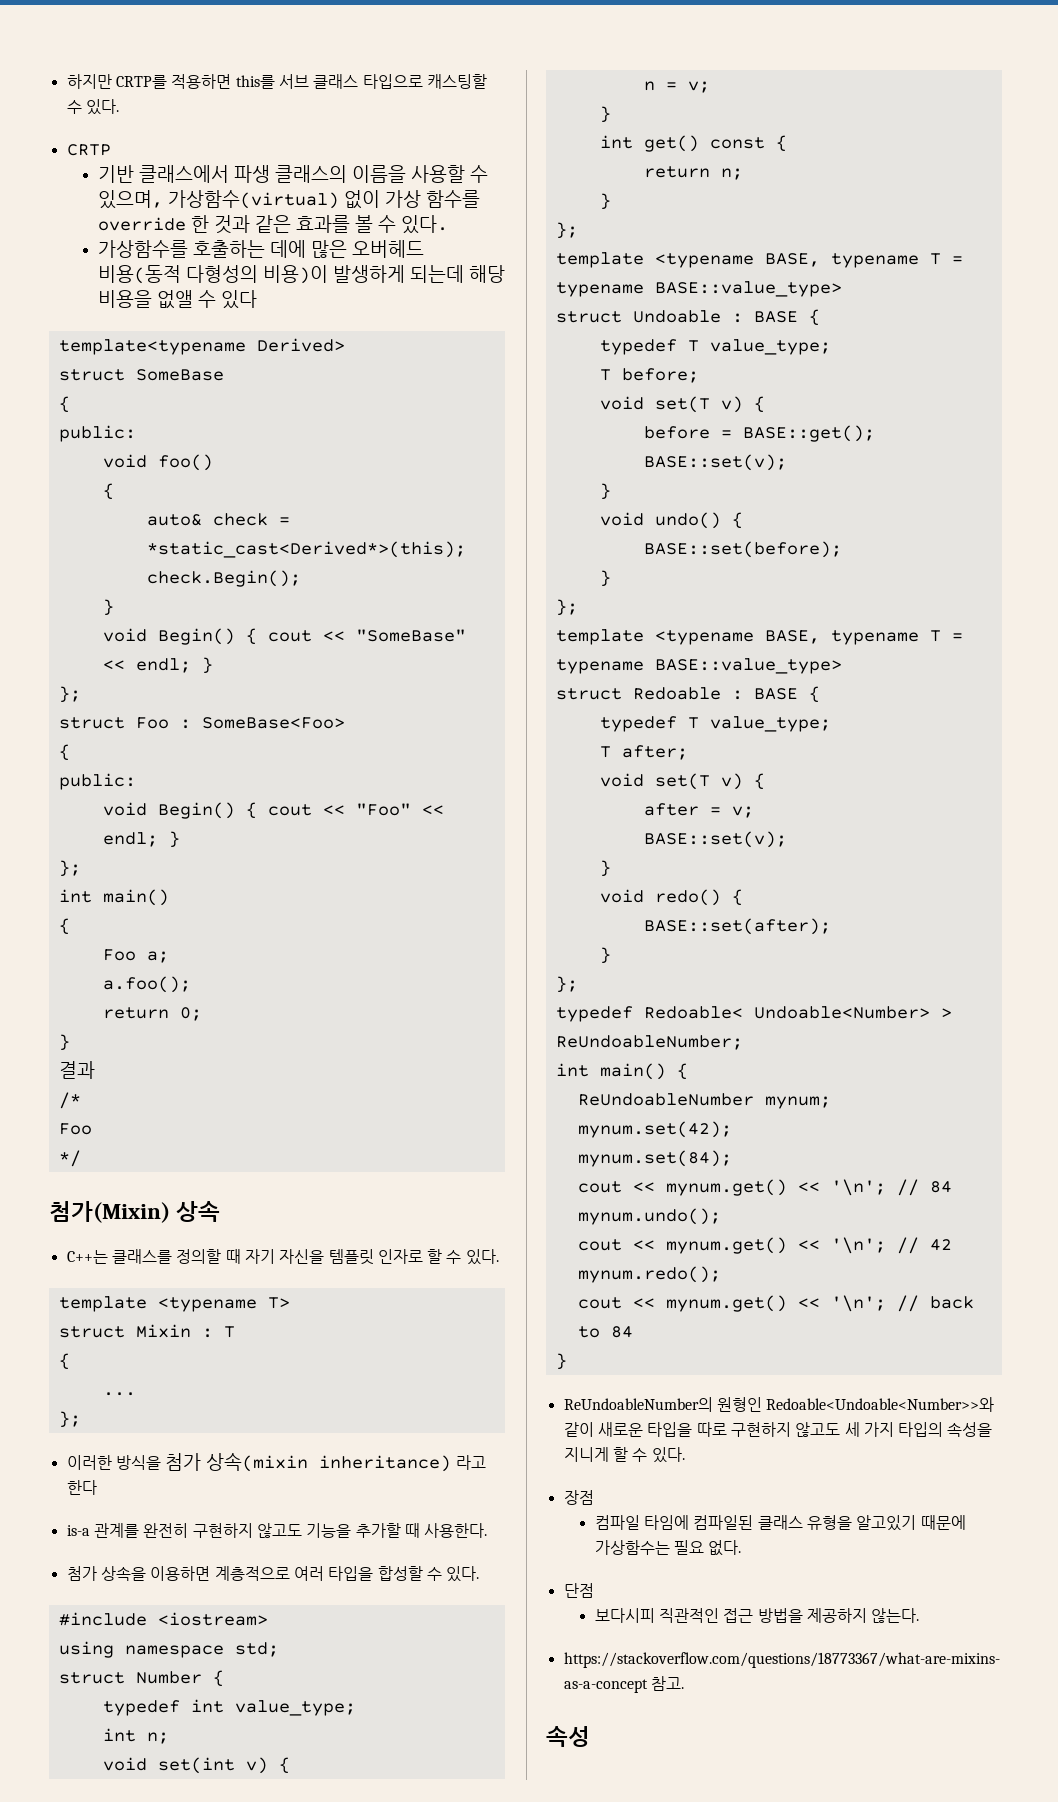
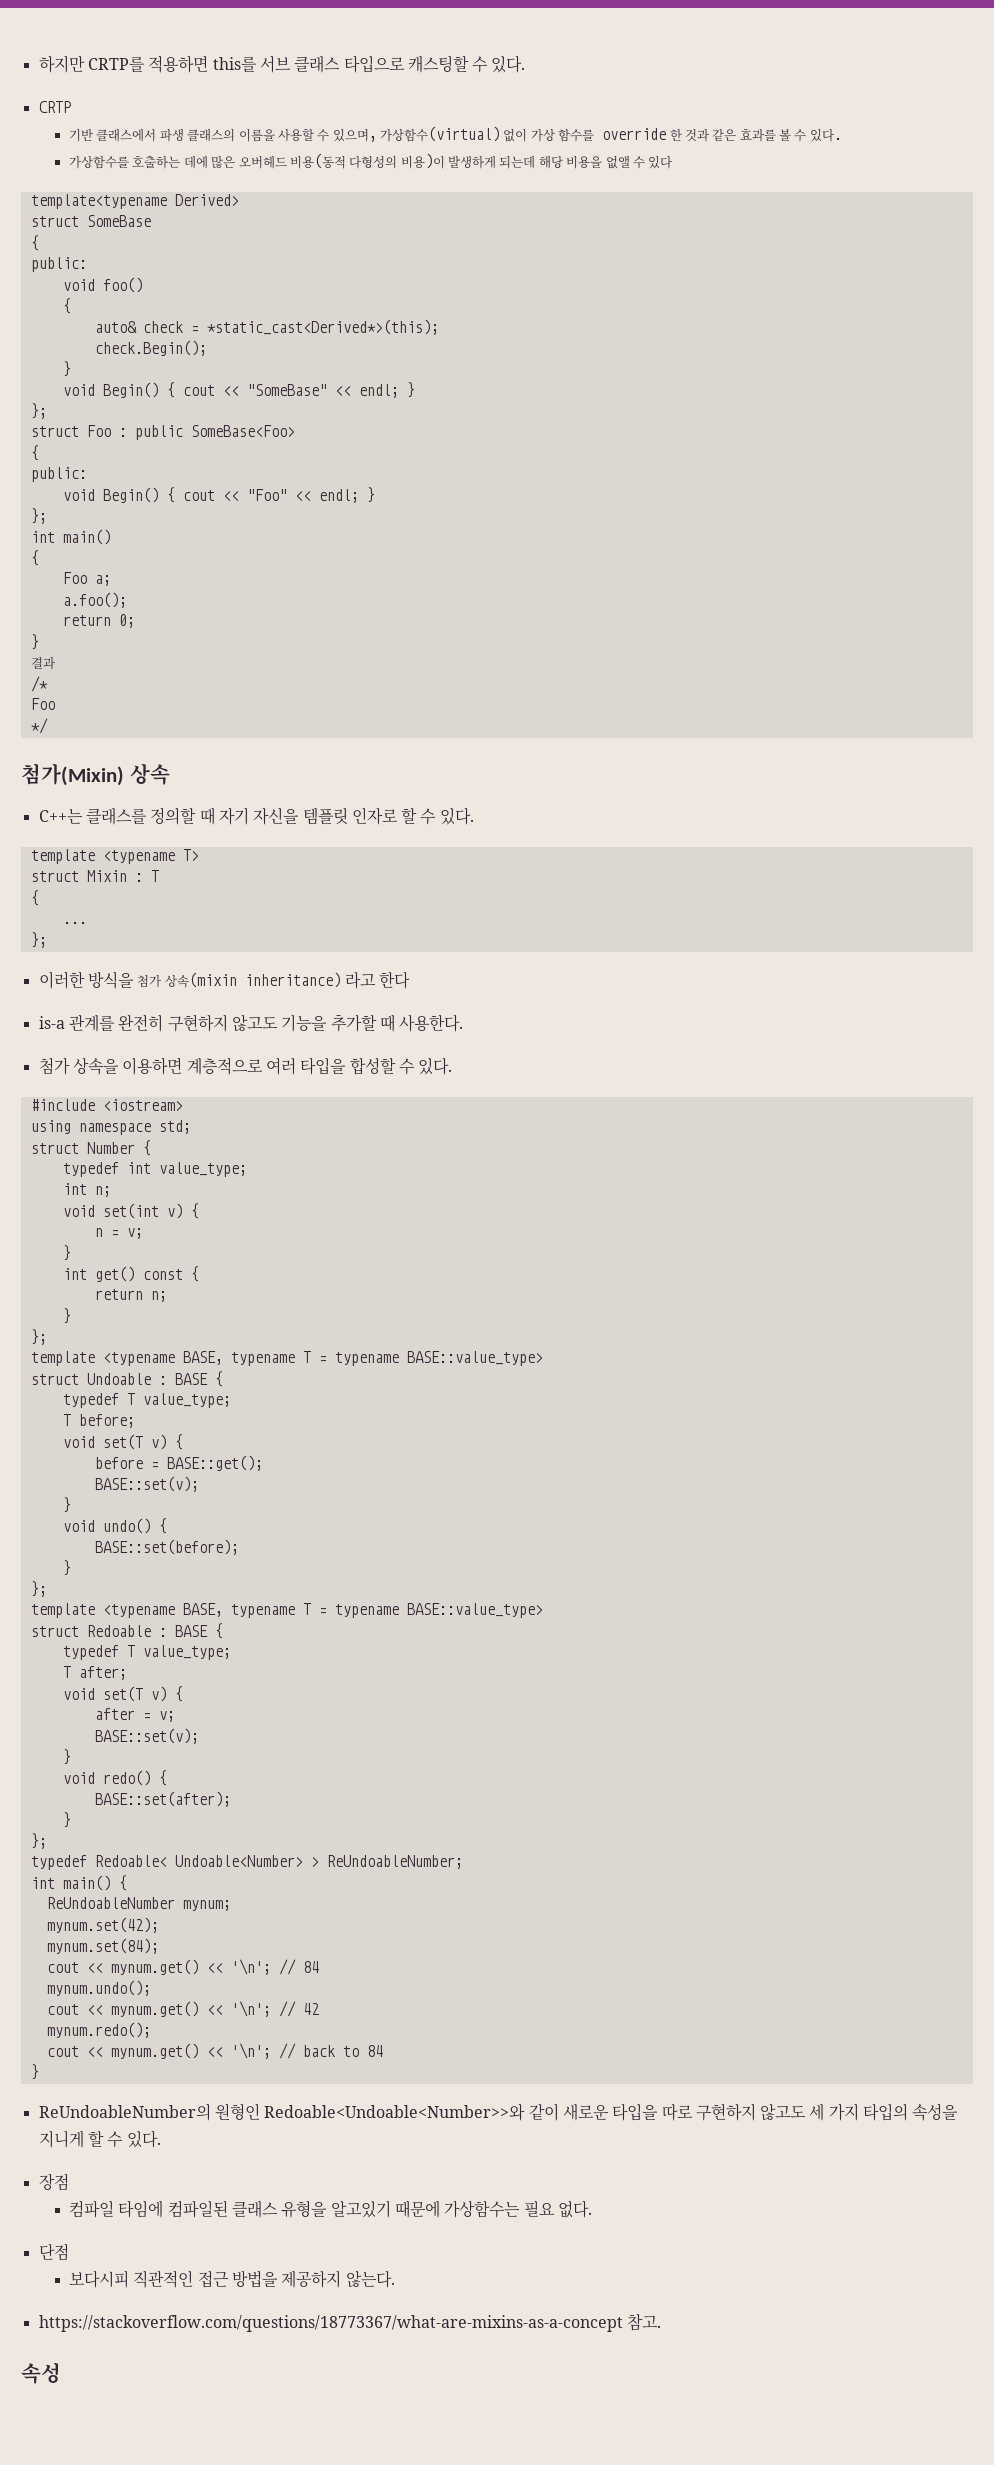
- struct Foo : SomeBase<Foo>
+ struct Foo : public SomeBase<Foo>

